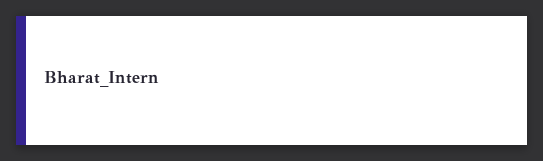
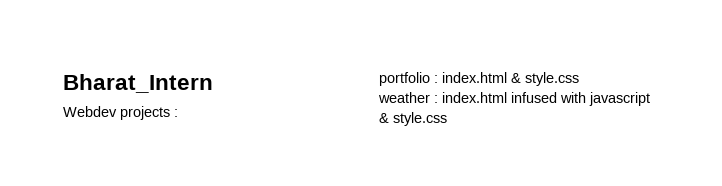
+ Webdev projects :
+ portfolio : index.html & style.css
+ weather : index.html infused with javascript & style.css

